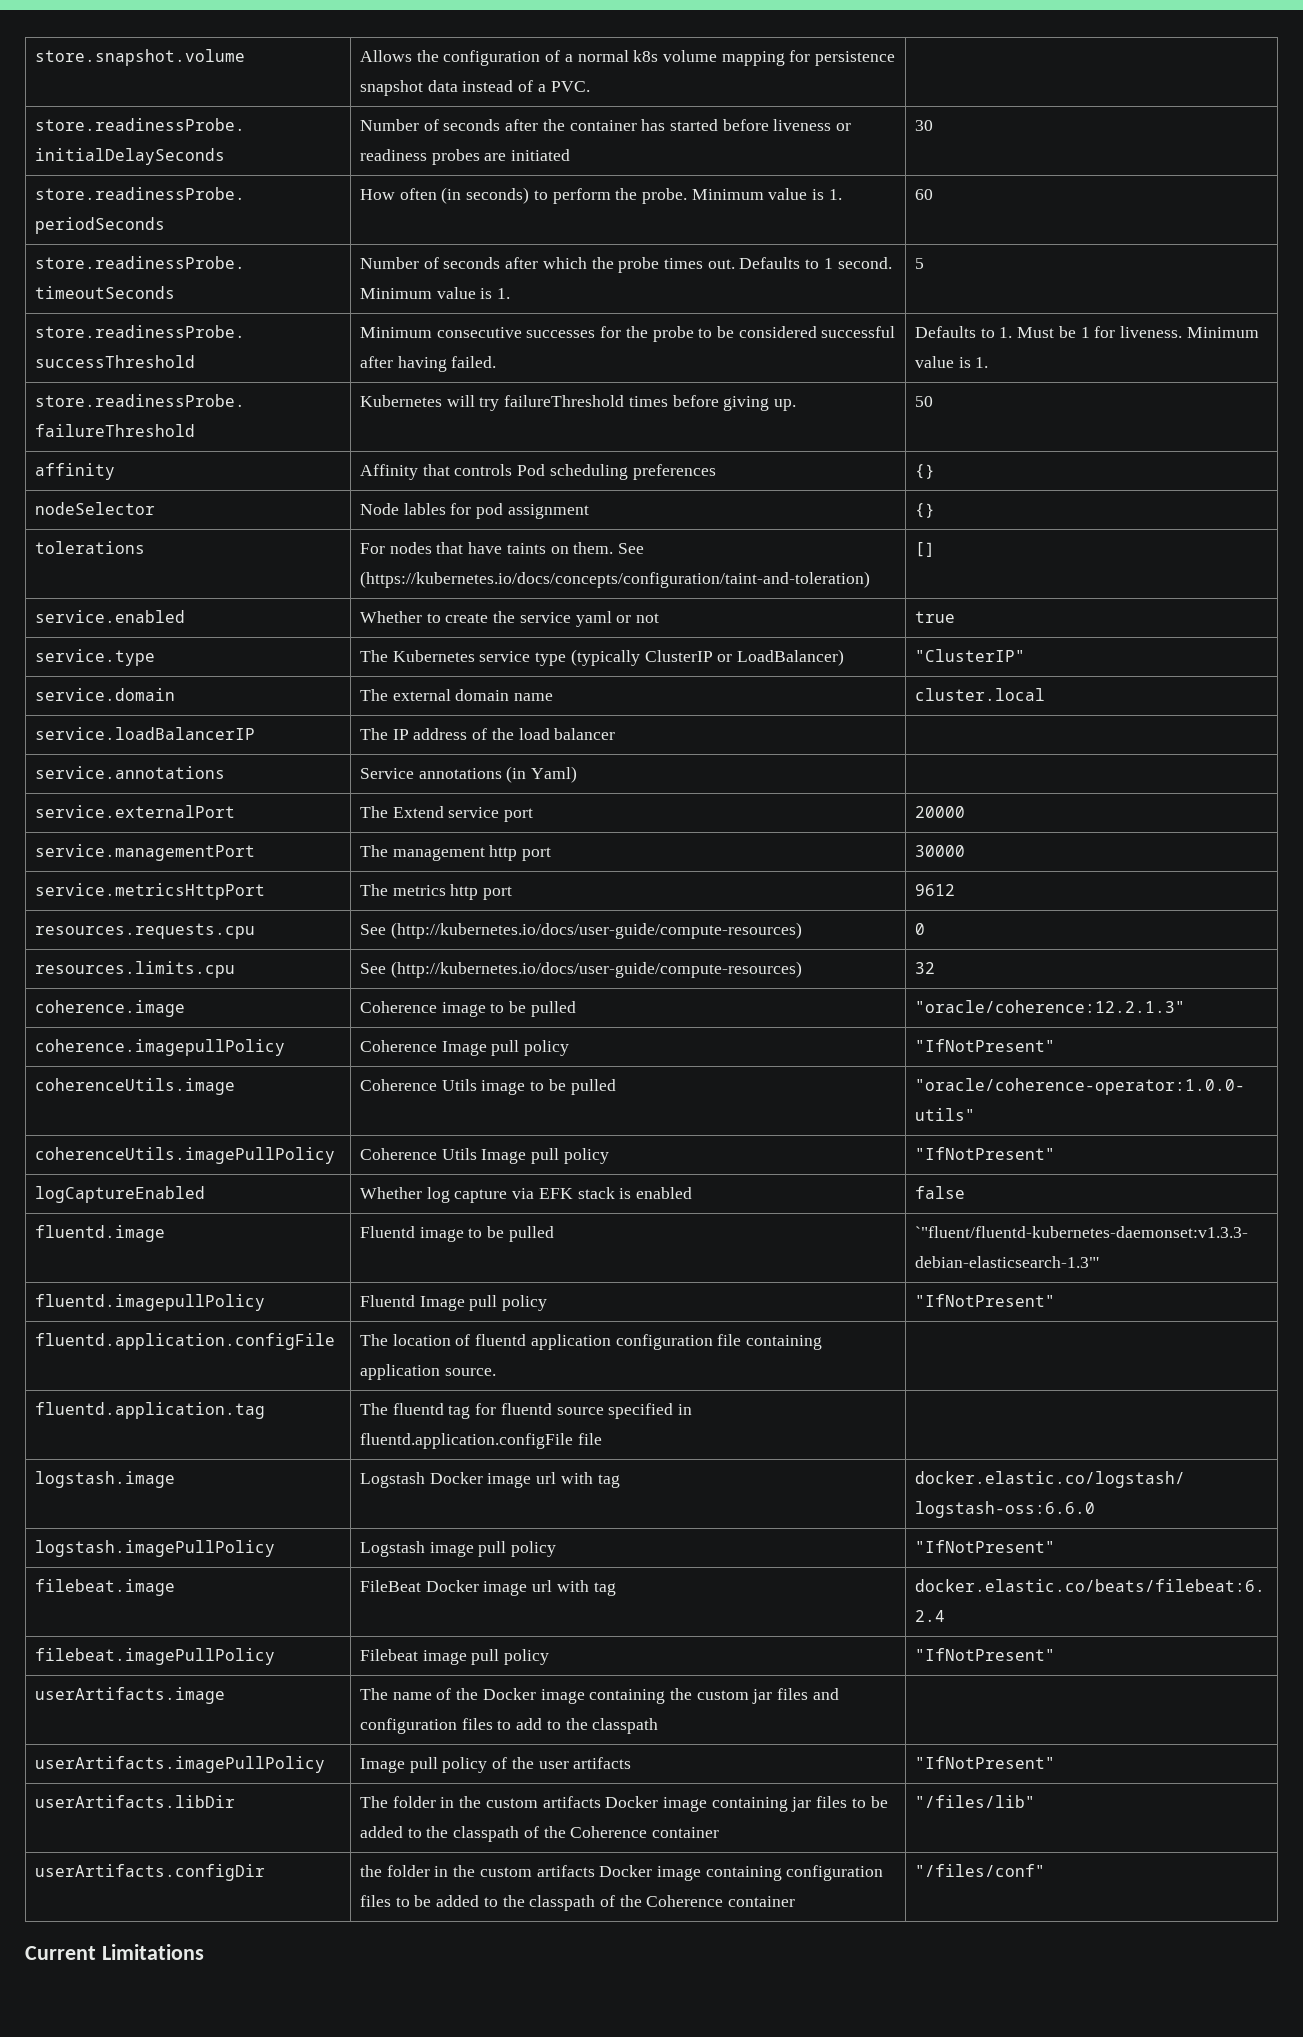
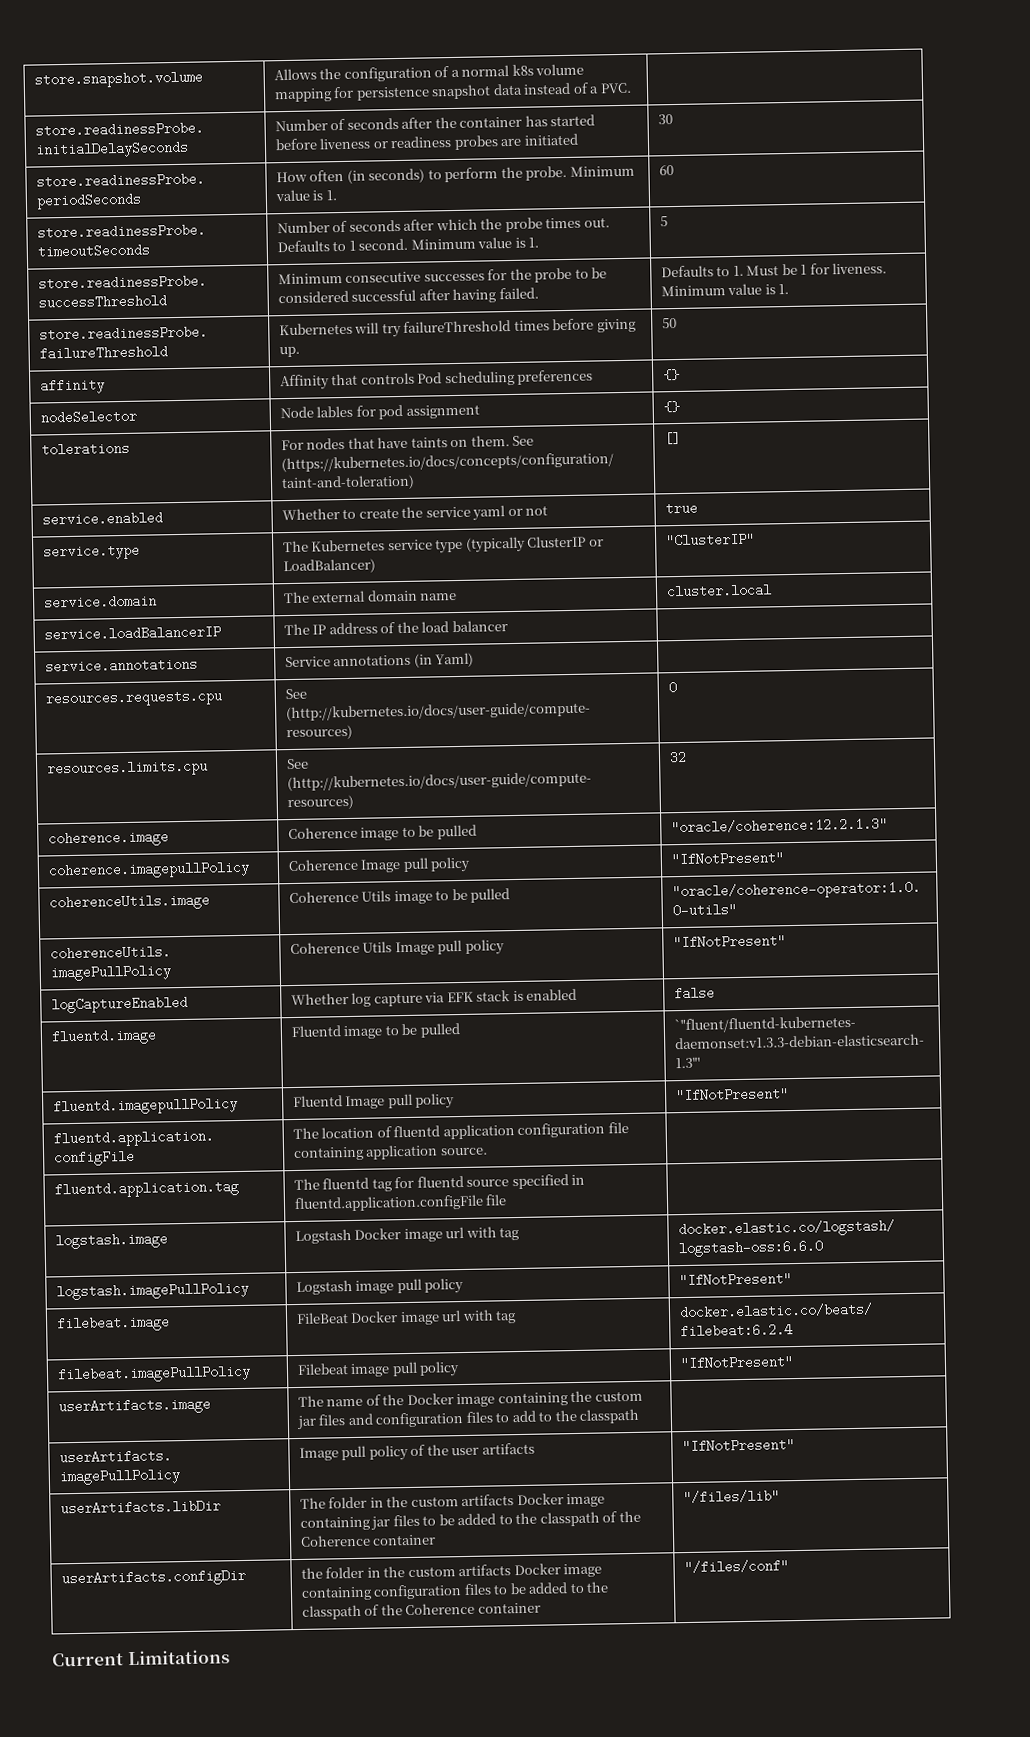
- service.externalPort | The Extend service port | 20000
- service.managementPort | The management http port | 30000
- service.metricsHttpPort | The metrics http port | 9612

